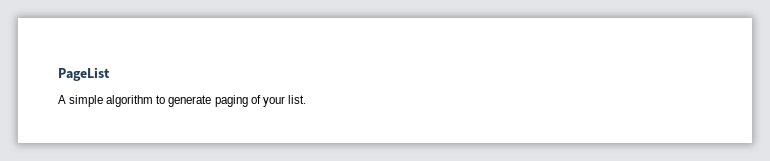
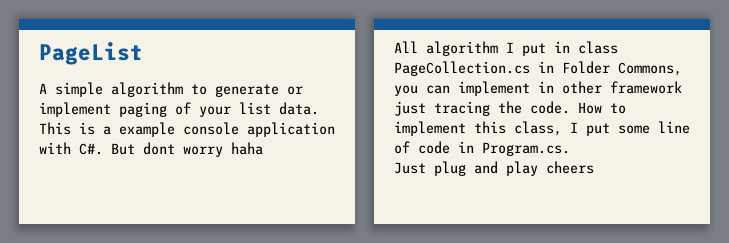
- A simple algorithm to generate paging of your list.
+ A simple algorithm to generate or implement paging of your list data. This is a example console application with C#. But dont worry haha
+ All algorithm I put in class PageCollection.cs in Folder Commons, you can implement in other framework just tracing the code. How to implement this class, I put some line of code in Program.cs.
+ Just plug and play cheers

